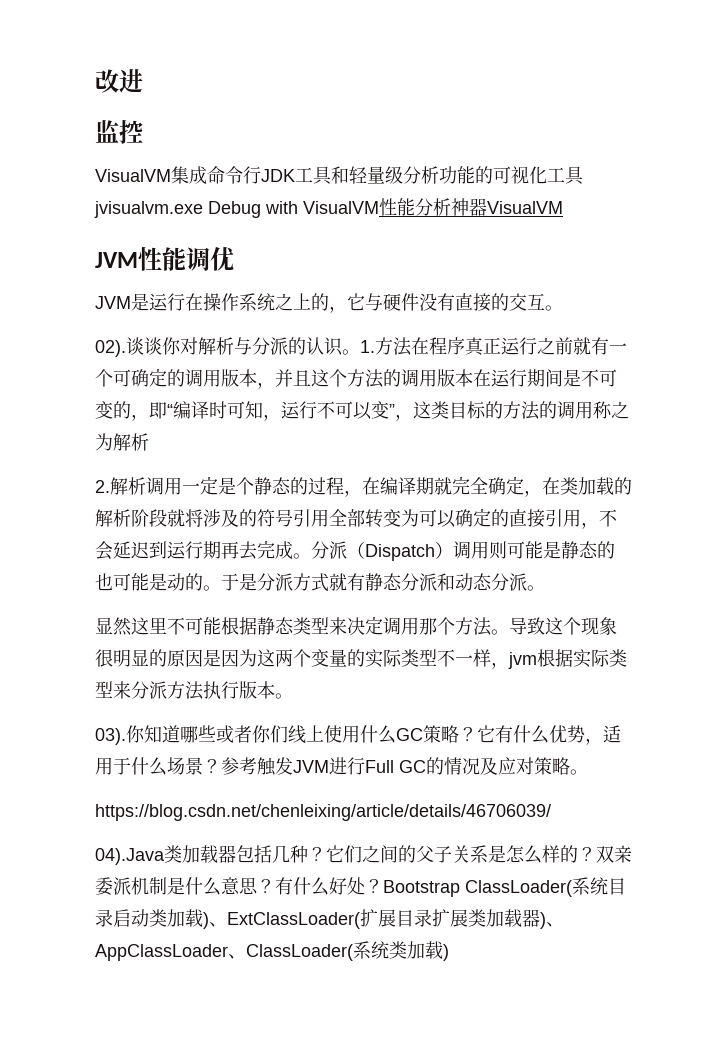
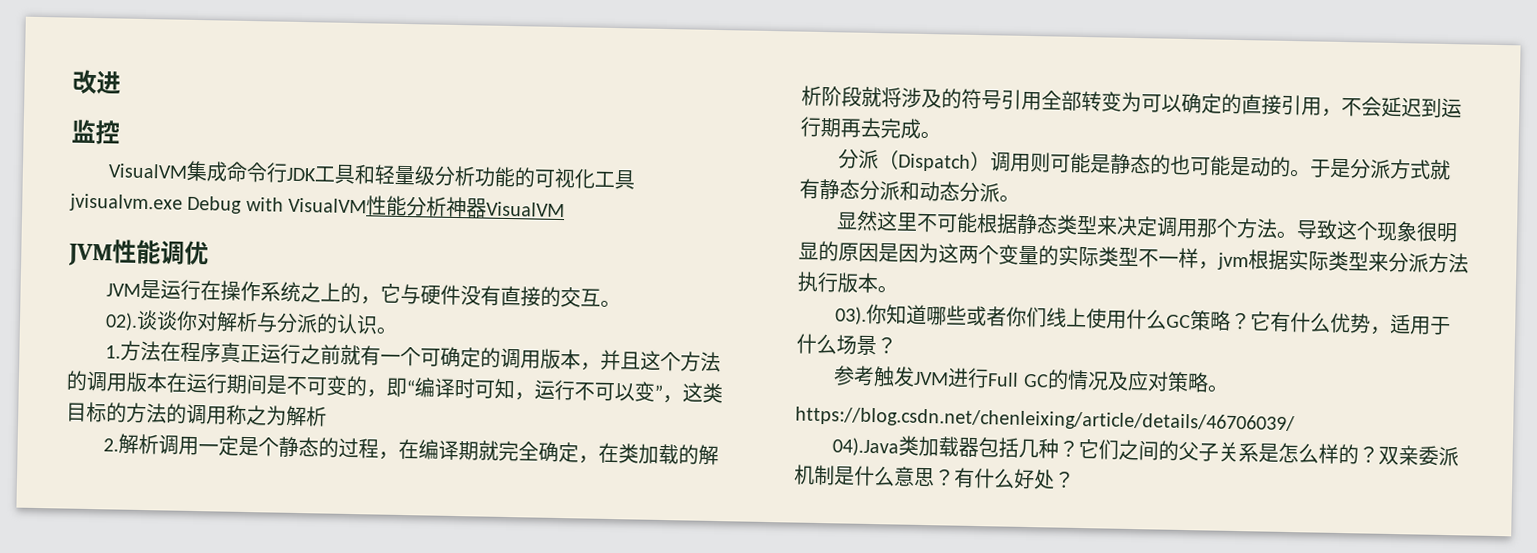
- 谈谈你对解析与分派的认识。1.方法在程序真正运行之前就有一个可确定的调用版本，并且这个方法的调用版本在运行期间是不可变的，即“编译时可知，运行不可以变”，这类目标的方法的调用称之为解析
+ 谈谈你对解析与分派的认识。
+ 1.方法在程序真正运行之前就有一个可确定的调用版本，并且这个方法的调用版本在运行期间是不可变的，即“编译时可知，运行不可以变”，这类目标的方法的调用称之为解析
- 2.解析调用一定是个静态的过程，在编译期就完全确定，在类加载的解析阶段就将涉及的符号引用全部转变为可以确定的直接引用，不会延迟到运行期再去完成。分派（Dispatch）调用则可能是静态的也可能是动的。
+ 2.解析调用一定是个静态的过程，在编译期就完全确定，在类加载的解析阶段就将涉及的符号引用全部转变为可以确定的直接引用，不会延迟到运行期再去完成。
+ 分派（Dispatch）调用则可能是静态的也可能是动的。
- 它有什么优势，适⽤于什么场景？参考触发JVM进行Full GC的情况及应对策略。
+ 它有什么优势，适⽤于什么场景？
+ 参考触发JVM进行Full GC的情况及应对策略。
- Bootstrap ClassLoader(系统目录启动类加载)、ExtClassLoader(扩展目录扩展类加载器)、AppClassLoader、ClassLoader(系统类加载)

